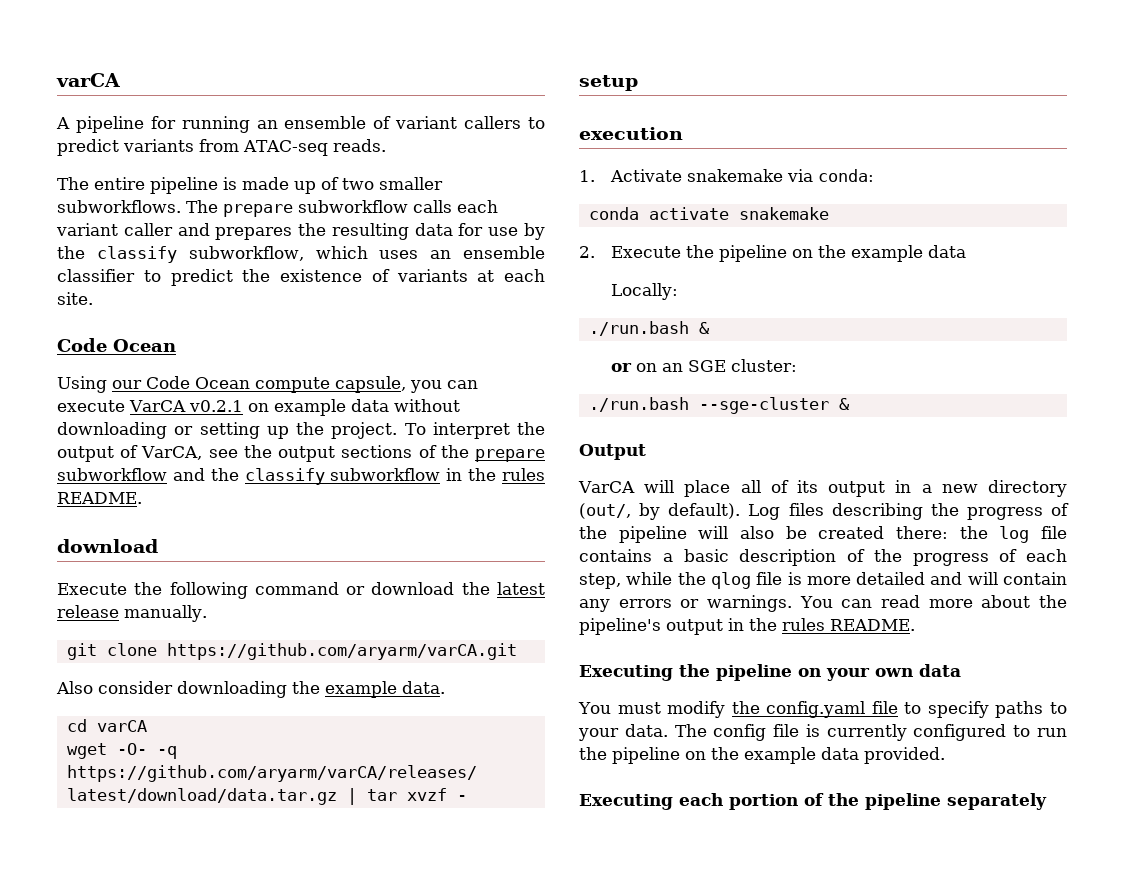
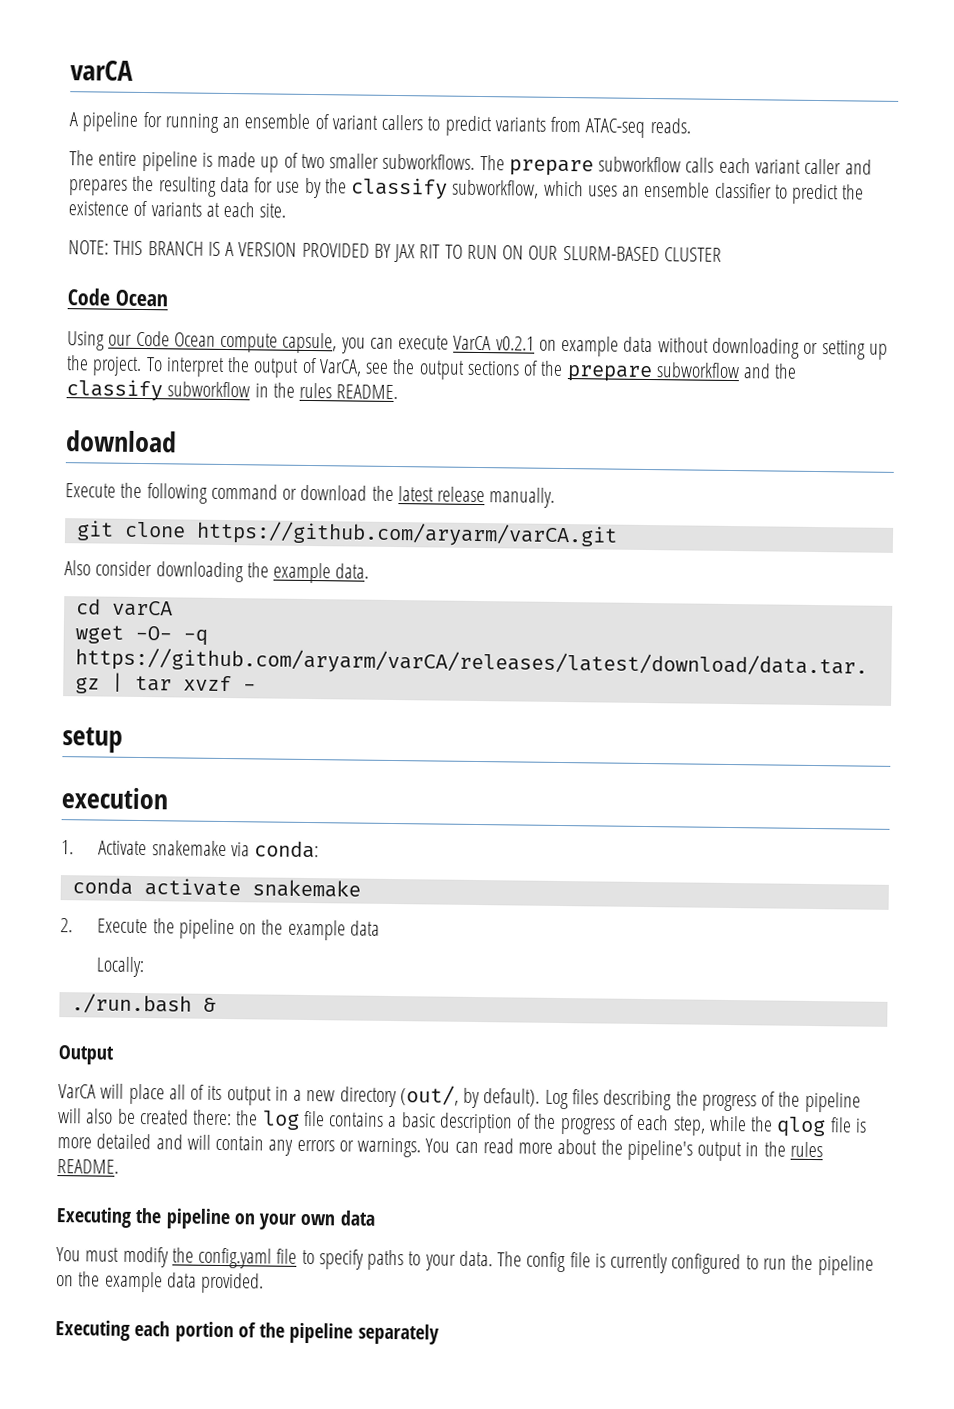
+ NOTE: THIS BRANCH IS A VERSION PROVIDED BY JAX RIT TO RUN ON OUR SLURM-BASED CLUSTER
- or on an SGE cluster:
- ./run.bash --sge-cluster &

